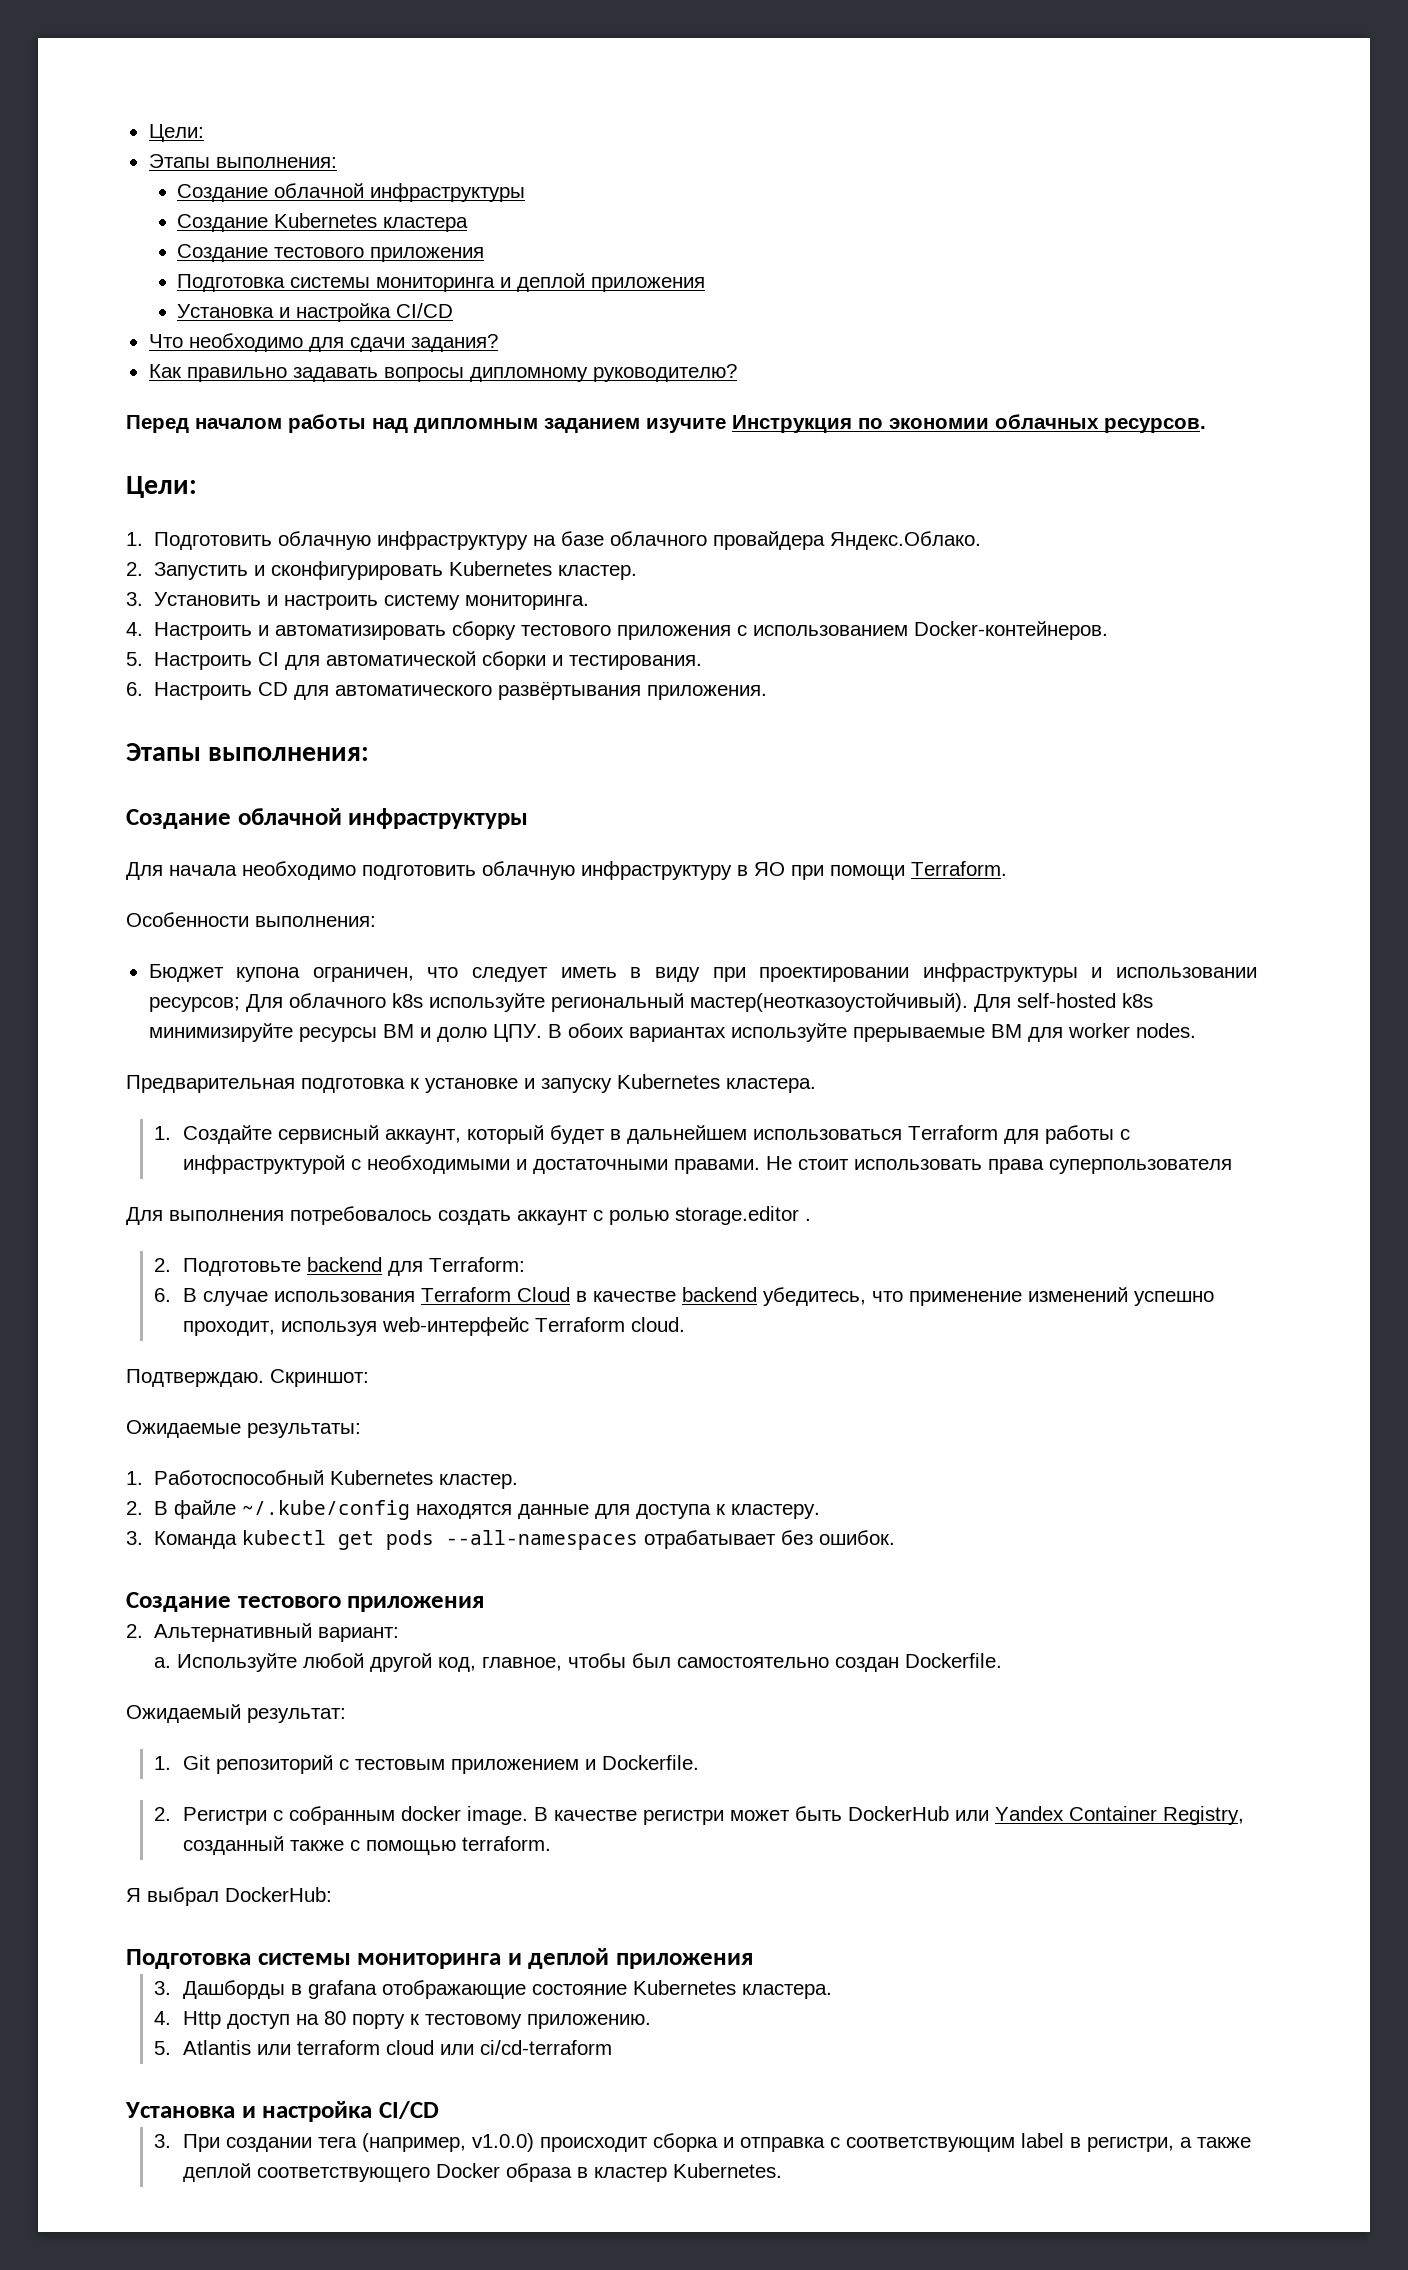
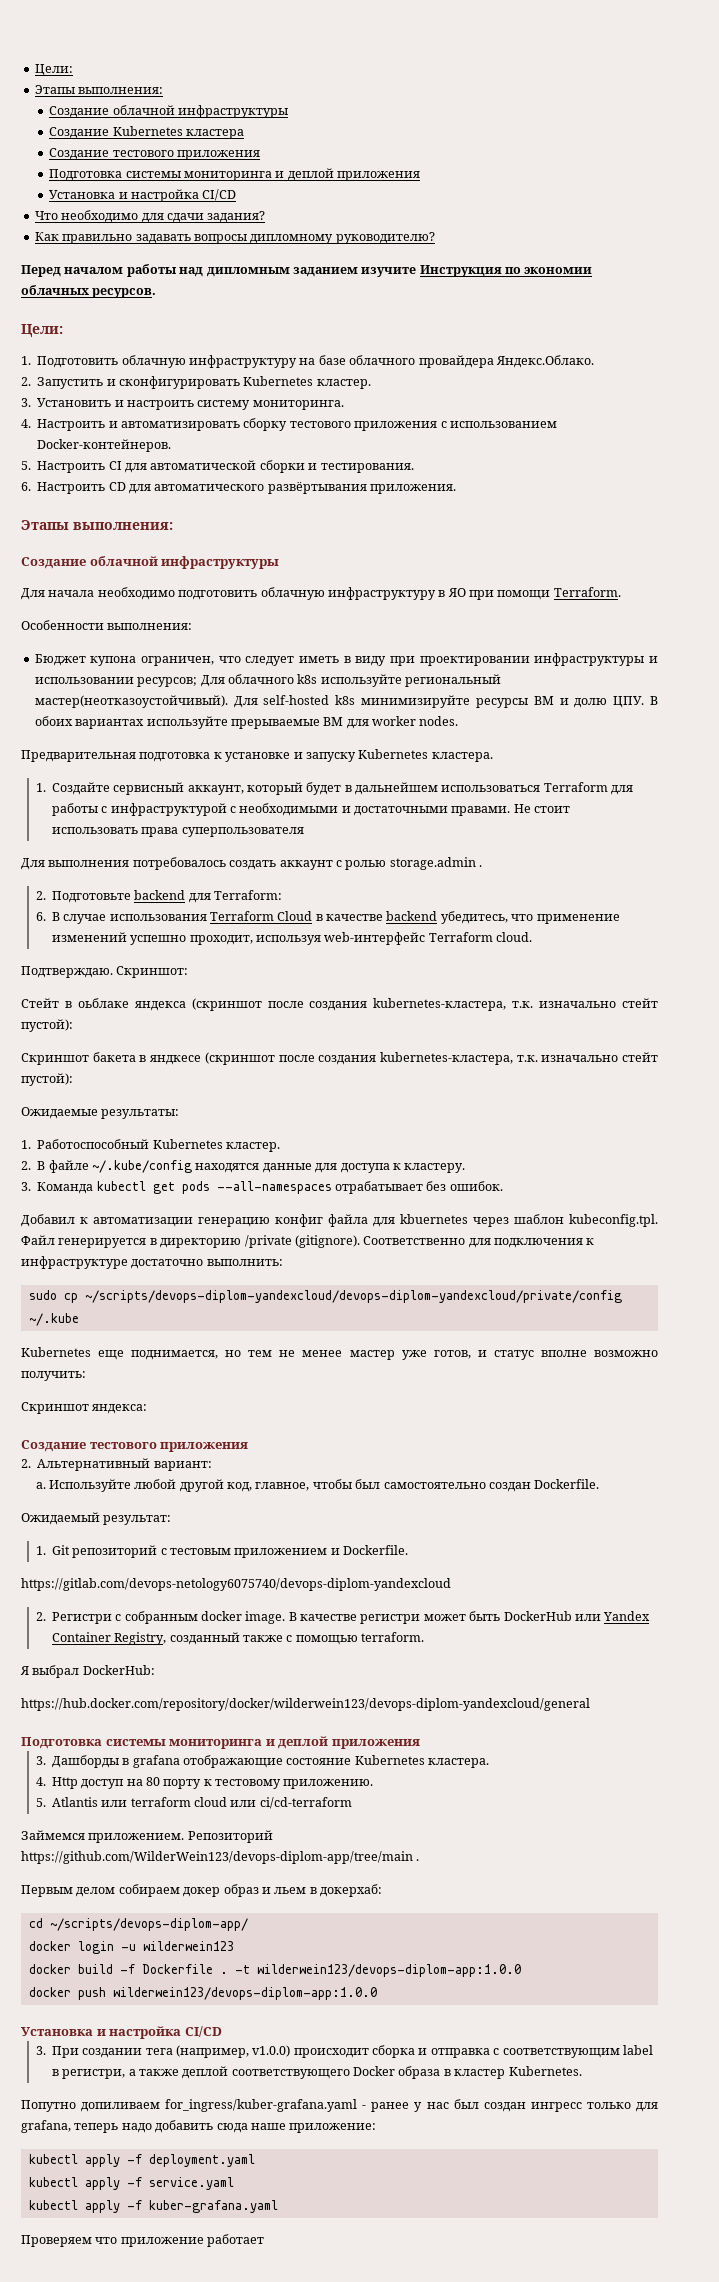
- Для выполнения потребовалось создать аккаунт с ролью storage.editor .
+ Для выполнения потребовалось создать аккаунт с ролью storage.admin .
+ Стейт в оьблаке яндекса (скриншот после создания kubernetes-кластера, т.к. изначально стейт пустой):
+ Скриншот бакета в яндкесе (скриншот после создания kubernetes-кластера, т.к. изначально стейт пустой):
+ Добавил к автоматизации генерацию конфиг файла для kbuernetes через шаблон kubeconfig.tpl. Файл генерируется в директорию /private (gitignore). Соответственно для подключения к инфраструктуре достаточно выполнить:
+ sudo cp ~/scripts/devops-diplom-yandexcloud/devops-diplom-yandexcloud/private/config ~/.kube
+ Kubernetes еще поднимается, но тем не менее мастер уже готов, и статус вполне возможно получить:
+ Скриншот яндекса:
+ https://gitlab.com/devops-netology6075740/devops-diplom-yandexcloud
+ https://hub.docker.com/repository/docker/wilderwein123/devops-diplom-yandexcloud/general
+ Займемся приложением. Репозиторий https://github.com/WilderWein123/devops-diplom-app/tree/main .
+ Первым делом собираем докер образ и льем в докерхаб:
+ cd ~/scripts/devops-diplom-app/
+ docker login -u wilderwein123
+ docker build -f Dockerfile . -t wilderwein123/devops-diplom-app:1.0.0
+ docker push wilderwein123/devops-diplom-app:1.0.0
+ Попутно допиливаем for_ingress/kuber-grafana.yaml - ранее у нас был создан ингресс только для grafana, теперь надо добавить сюда наше приложение:
+ kubectl apply -f deployment.yaml
+ kubectl apply -f service.yaml
+ kubectl apply -f kuber-grafana.yaml
+ Проверяем что приложение работает

